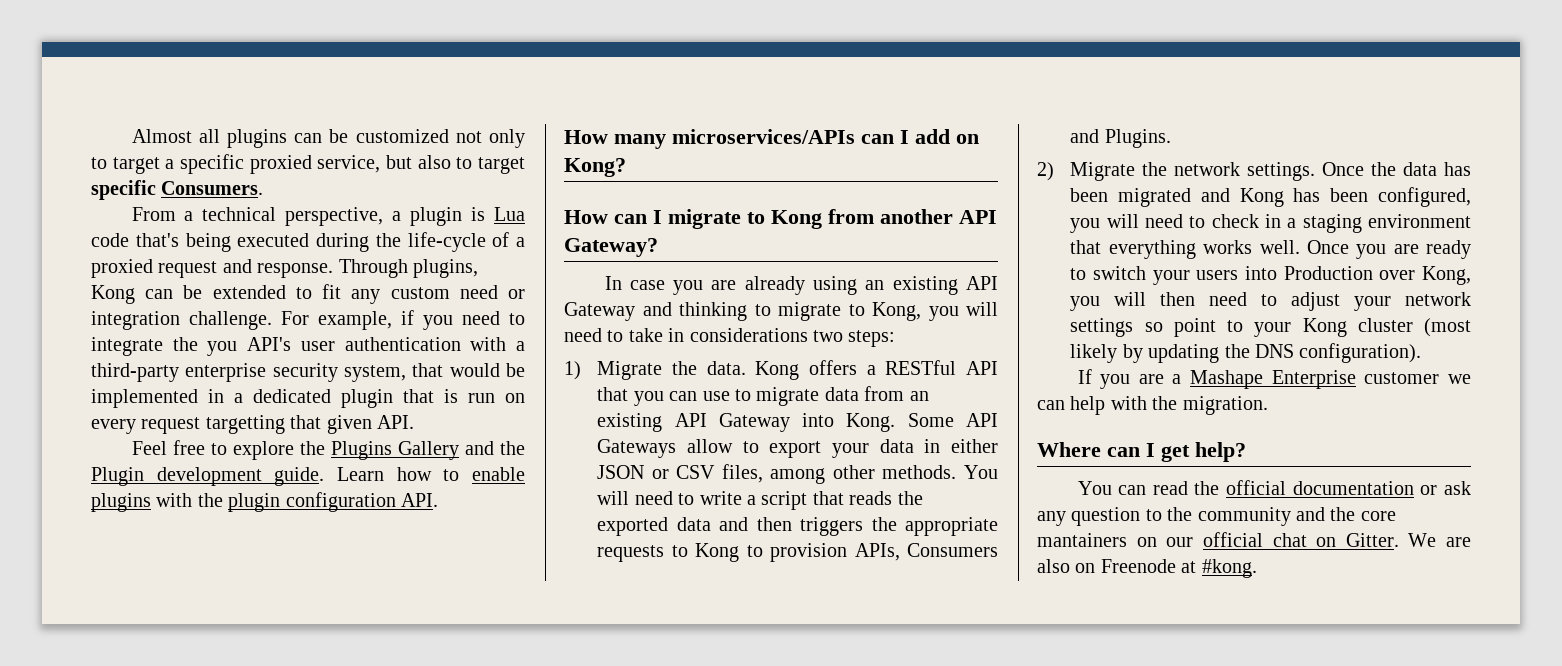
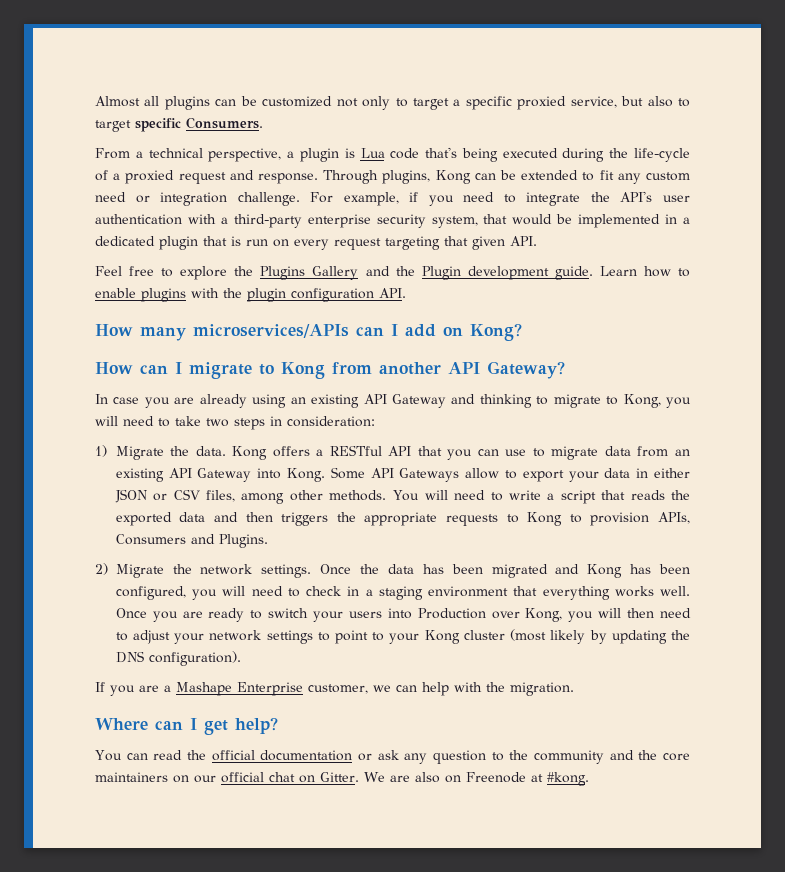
- For example, if you need to integrate the you API's user authentication with a third-party enterprise security system, that would be implemented in a dedicated plugin that is run on every request targetting that given API.
+ For example, if you need to integrate the API's user authentication with a third-party enterprise security system, that would be implemented in a dedicated plugin that is run on every request targeting that given API.
- In case you are already using an existing API Gateway and thinking to migrate to Kong, you will need to take in considerations two steps:
+ In case you are already using an existing API Gateway and thinking to migrate to Kong, you will need to take two steps in consideration:
- Once you are ready to switch your users into Production over Kong, you will then need to adjust your network settings so point to your Kong cluster (most likely by updating the DNS configuration).
+ Once you are ready to switch your users into Production over Kong, you will then need to adjust your network settings to point to your Kong cluster (most likely by updating the DNS configuration).
- If you are a Mashape Enterprise customer we can help with the migration.
+ If you are a Mashape Enterprise customer, we can help with the migration.
- You can read the official documentation or ask any question to the community and the core mantainers on our official chat on Gitter.
+ You can read the official documentation or ask any question to the community and the core maintainers on our official chat on Gitter.

